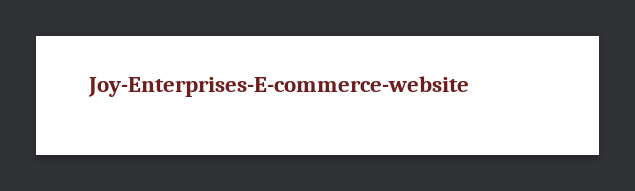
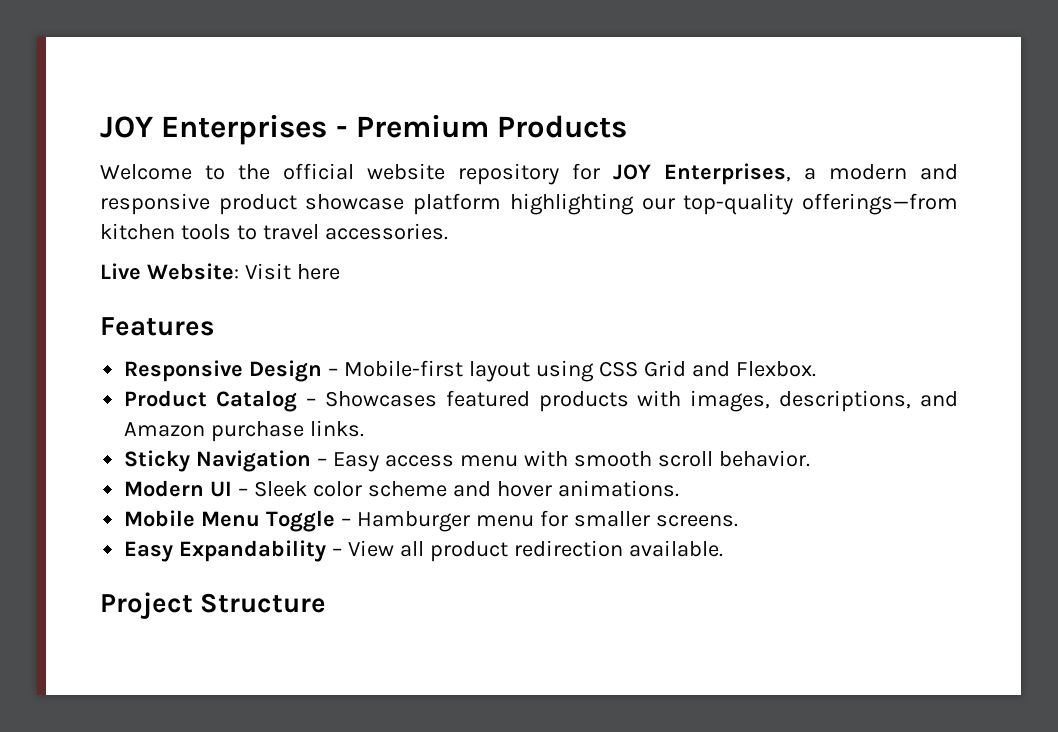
- Joy-Enterprises-E-commerce-website
+ JOY Enterprises - Premium Products
+ Welcome to the official website repository for JOY Enterprises, a modern and responsive product showcase platform highlighting our top-quality offerings—from kitchen tools to travel accessories.
+ Live Website: Visit here
+ Features
+ Responsive Design – Mobile-first layout using CSS Grid and Flexbox.
+ Product Catalog – Showcases featured products with images, descriptions, and Amazon purchase links.
+ Sticky Navigation – Easy access menu with smooth scroll behavior.
+ Modern UI – Sleek color scheme and hover animations.
+ Mobile Menu Toggle – Hamburger menu for smaller screens.
+ Easy Expandability – View all product redirection available.
+ Project Structure

